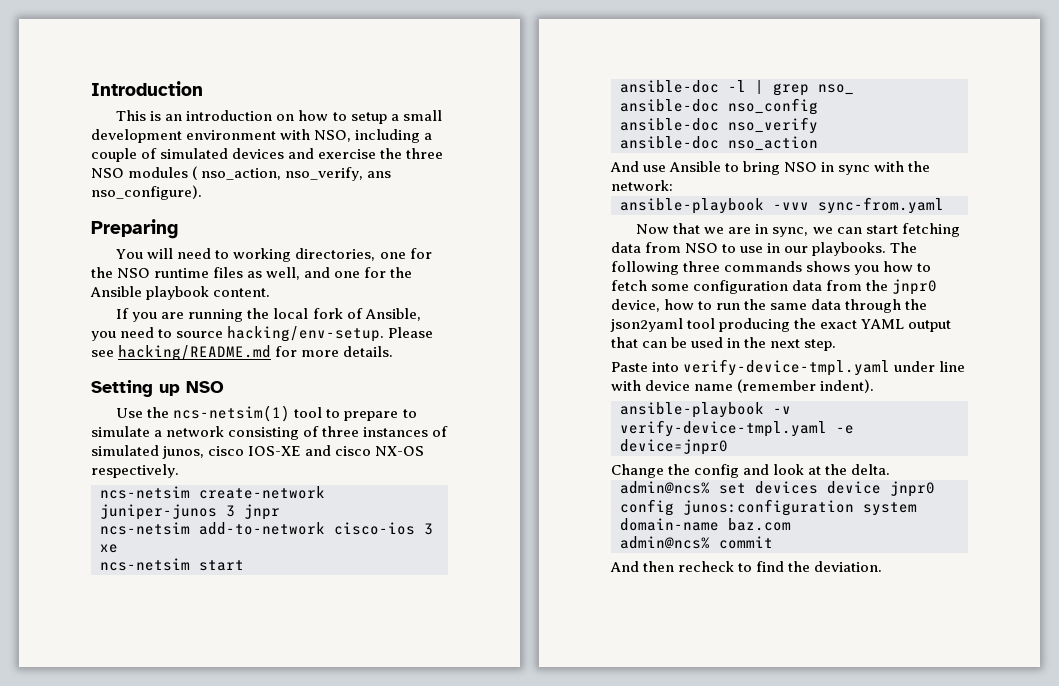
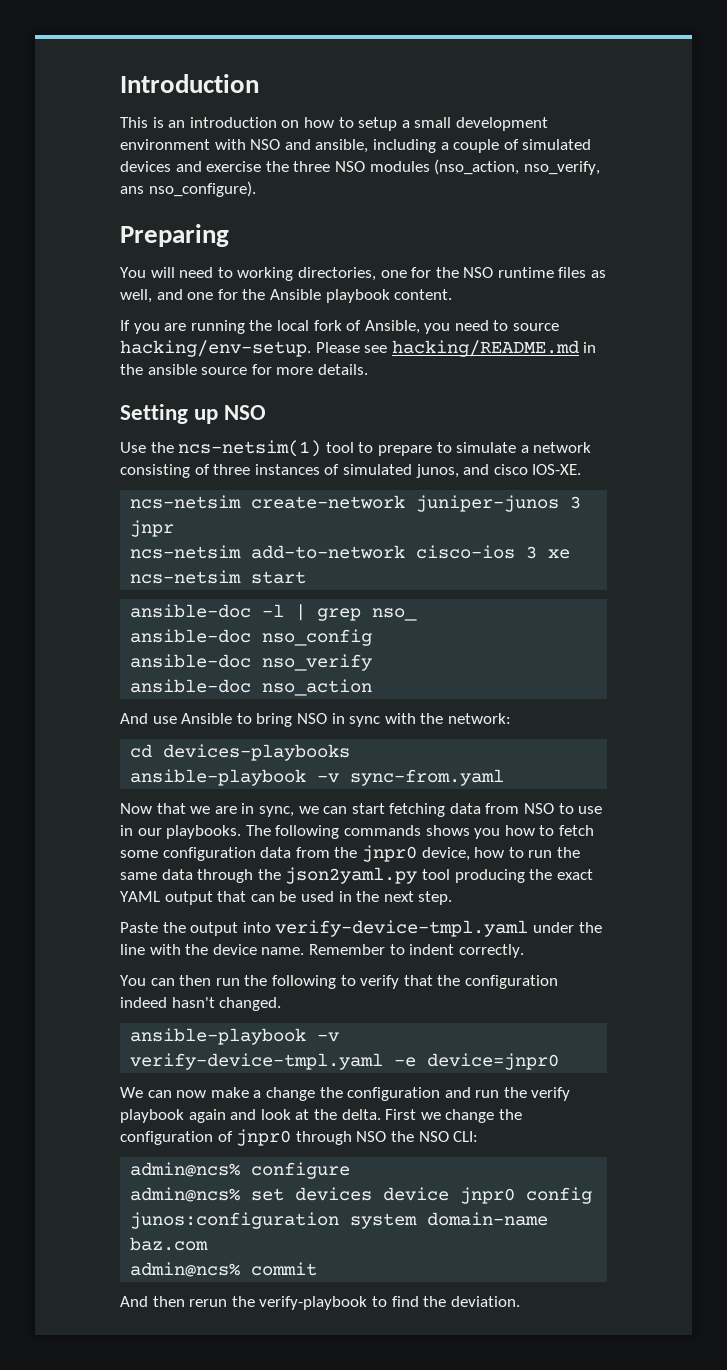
- This is an introduction on how to setup a small development environment with NSO, including a couple of simulated devices and exercise the three NSO modules ( nso_action, nso_verify, ans nso_configure).
+ This is an introduction on how to setup a small development environment with NSO and ansible, including a couple of simulated devices and exercise the three NSO modules (nso_action, nso_verify, ans nso_configure).
- Please see hacking/README.md for more details.
+ Please see hacking/README.md in the ansible source for more details.
- Use the ncs-netsim(1) tool to prepare to simulate a network consisting of three instances of simulated junos, cisco IOS-XE and cisco NX-OS respectively.
+ Use the ncs-netsim(1) tool to prepare to simulate a network consisting of three instances of simulated junos, and cisco IOS-XE.
- ansible-playbook -vvv sync-from.yaml
+ cd devices-playbooks
+ ansible-playbook -v sync-from.yaml
- The following three commands shows you how to fetch some configuration data from the jnpr0 device, how to run the same data through the json2yaml tool producing the exact YAML output that can be used in the next step.
+ The following commands shows you how to fetch some configuration data from the jnpr0 device, how to run the same data through the json2yaml.py tool producing the exact YAML output that can be used in the next step.
- Paste into verify-device-tmpl.yaml under line with device name (remember indent).
+ Paste the output into verify-device-tmpl.yaml under the line with the device name. Remember to indent correctly.
+ You can then run the following to verify that the configuration indeed hasn't changed.
- Change the config and look at the delta.
+ We can now make a change the configuration and run the verify playbook again and look at the delta. First we change the configuration of jnpr0 through NSO the NSO CLI:
+ admin@ncs% configure
- And then recheck to find the deviation.
+ And then rerun the verify-playbook to find the deviation.

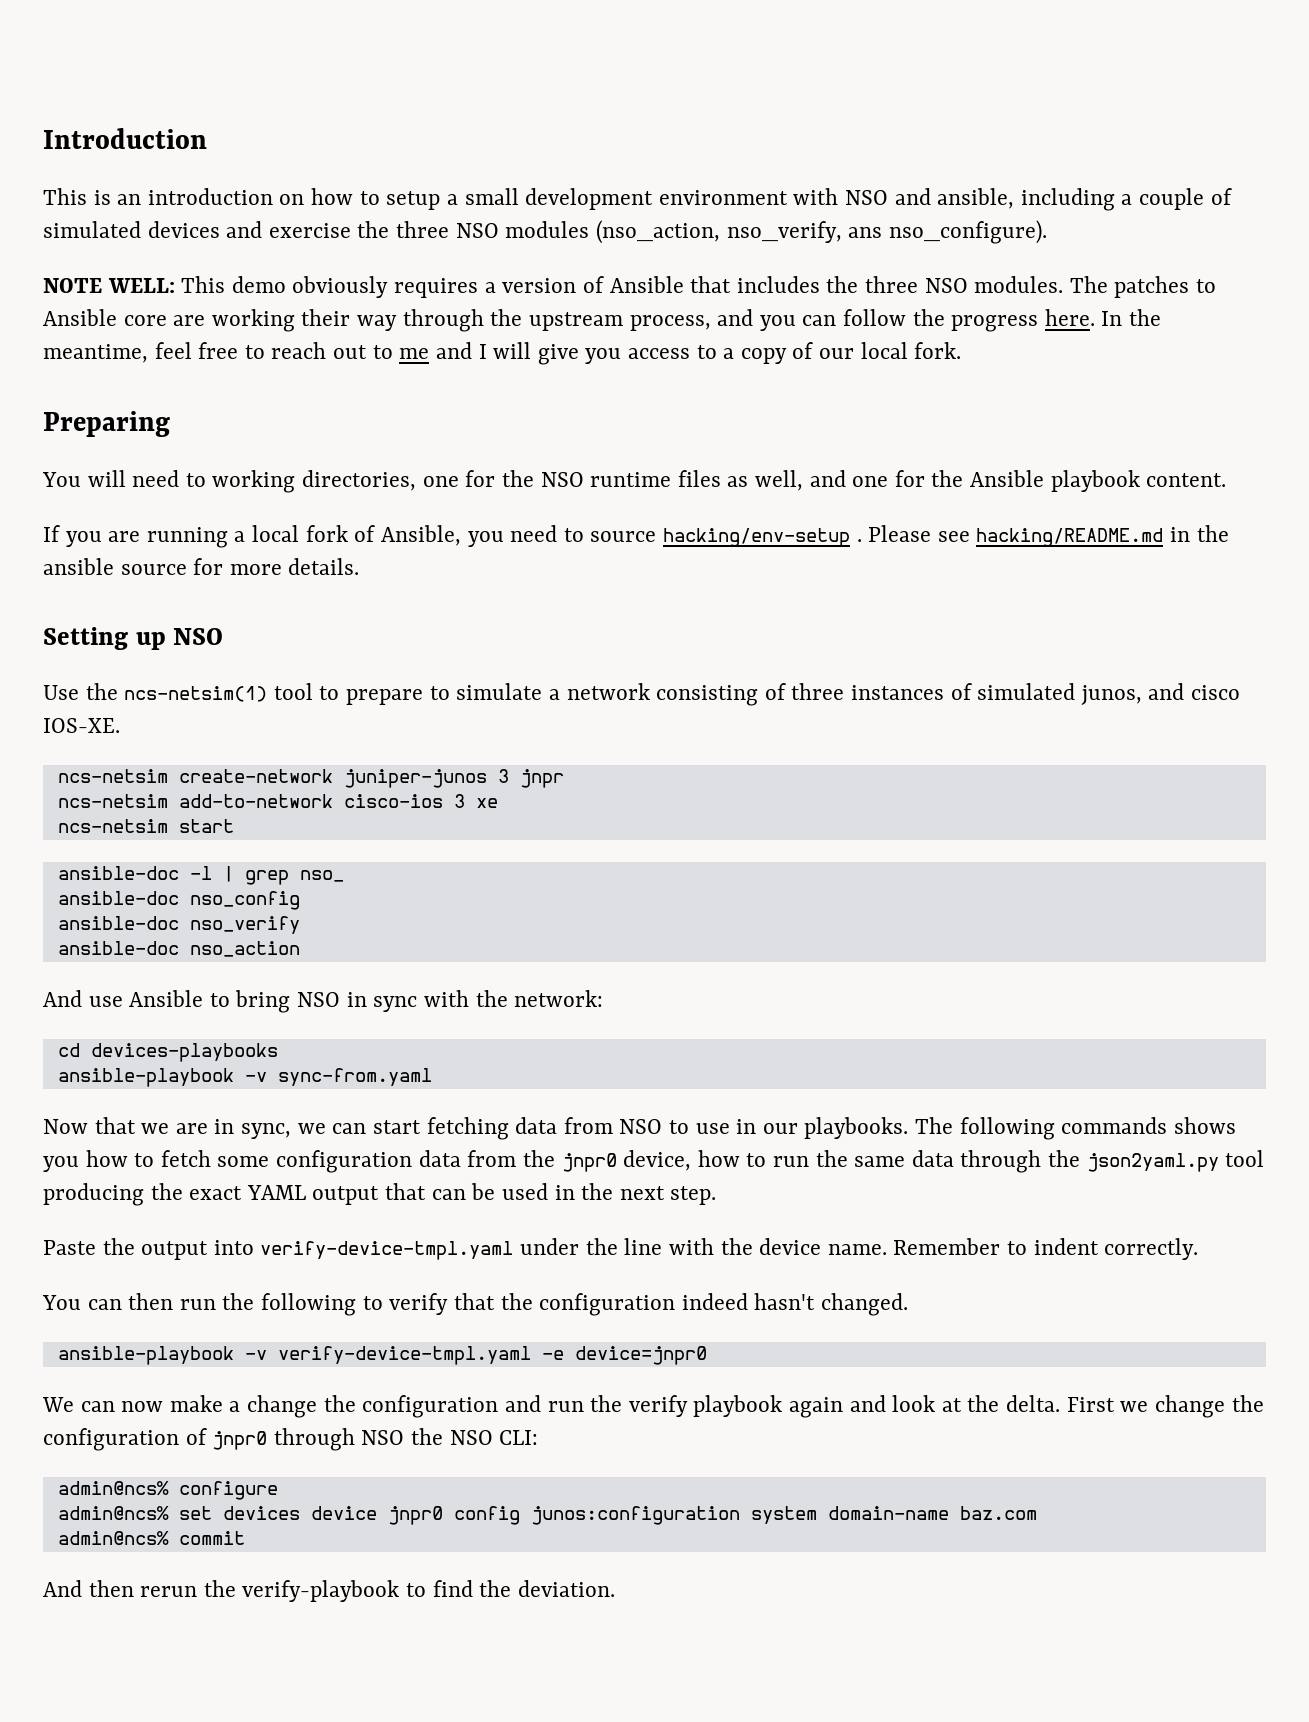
+ NOTE WELL: This demo obviously requires a version of Ansible that includes the three NSO modules. The patches to Ansible core are working their way through the upstream process, and you can follow the progress here. In the meantime, feel free to reach out to me and I will give you access to a copy of our local fork.
- If you are running the local fork of Ansible, you need to source hacking/env-setup.
+ If you are running a local fork of Ansible, you need to source hacking/env-setup .

